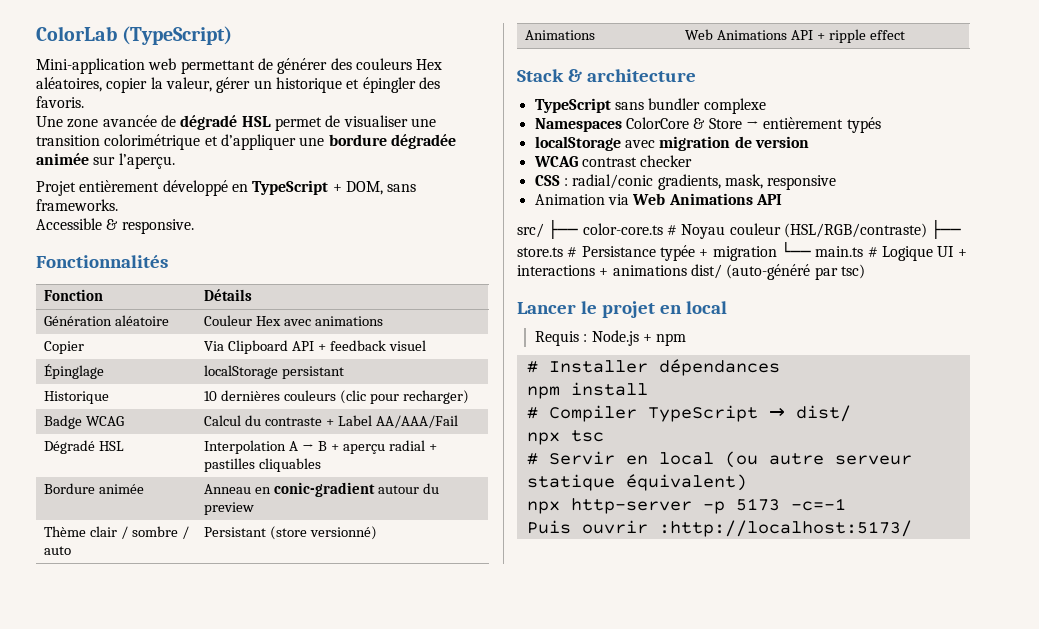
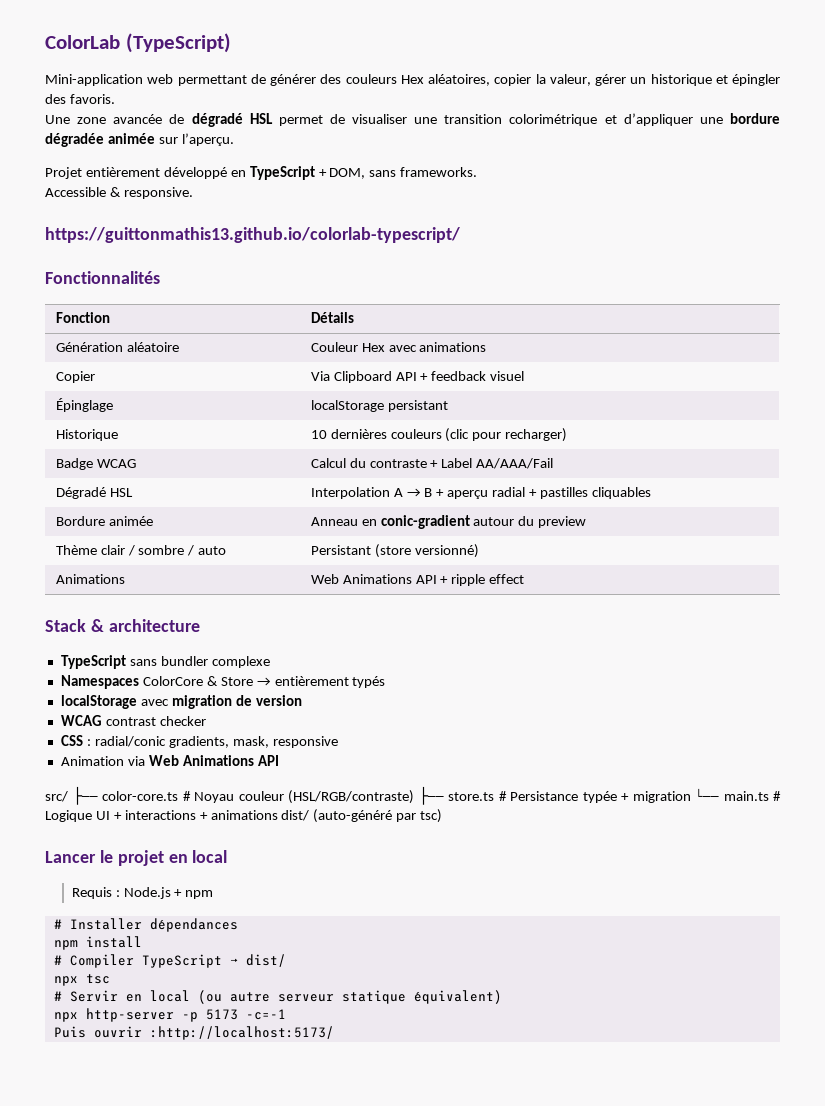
+ https://guittonmathis13.github.io/colorlab-typescript/

